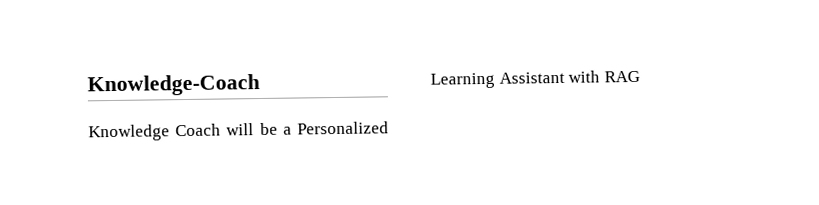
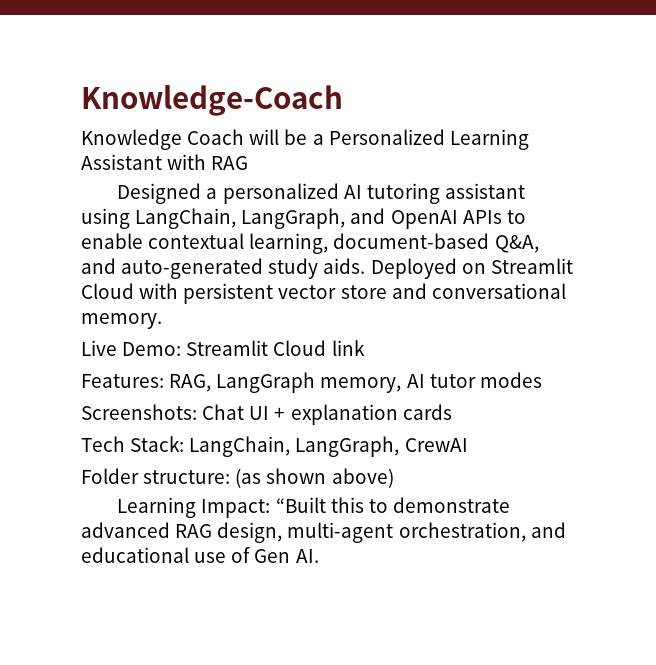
+ Designed a personalized AI tutoring assistant using LangChain, LangGraph, and OpenAI APIs to enable contextual learning, document-based Q&A, and auto-generated study aids. Deployed on Streamlit Cloud with persistent vector store and conversational memory.
+ Live Demo: Streamlit Cloud link
+ Features: RAG, LangGraph memory, AI tutor modes
+ Screenshots: Chat UI + explanation cards
+ Tech Stack: LangChain, LangGraph, CrewAI
+ Folder structure: (as shown above)
+ Learning Impact: “Built this to demonstrate advanced RAG design, multi-agent orchestration, and educational use of Gen AI.

